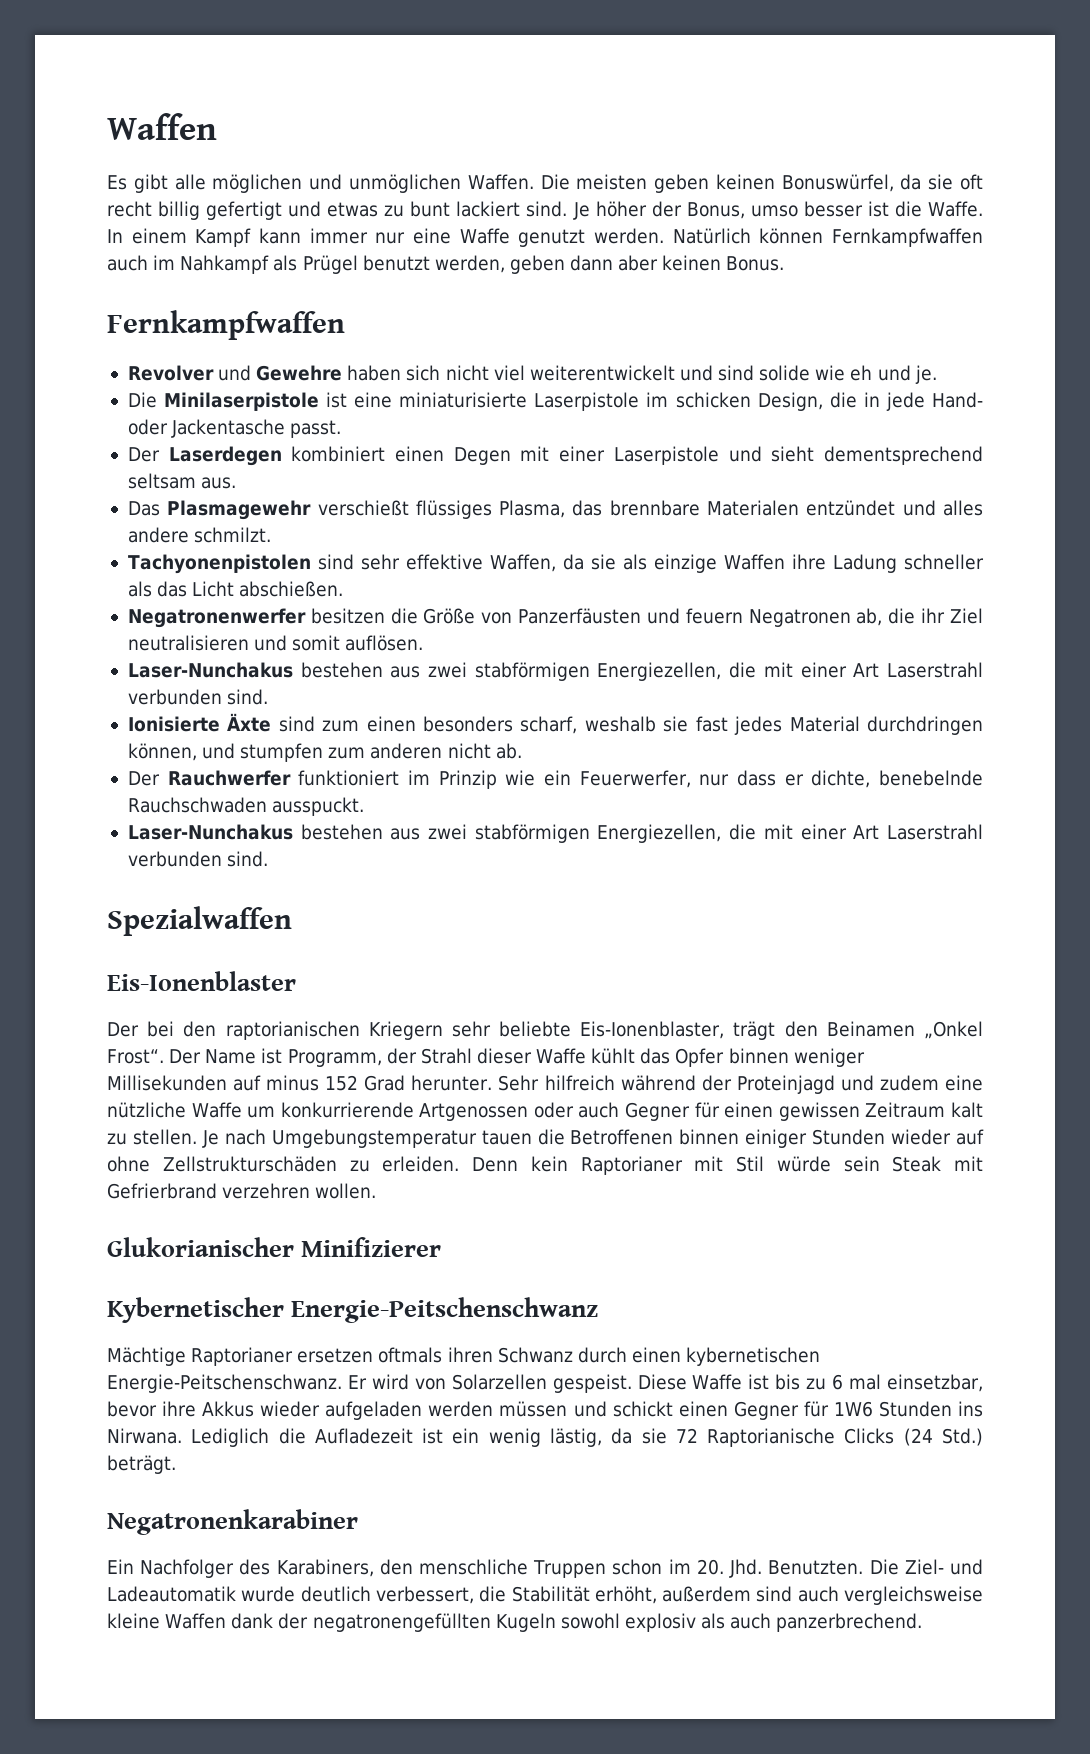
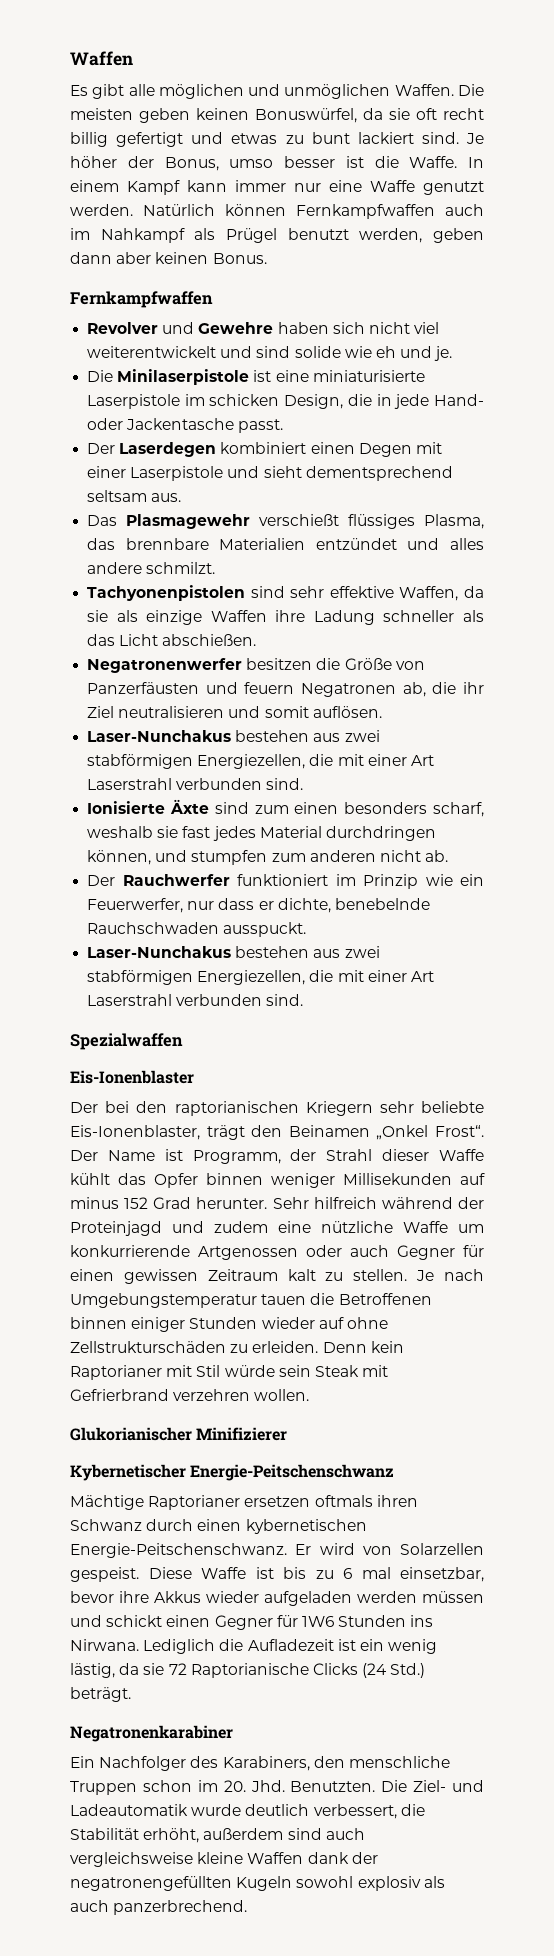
- Das Plasmagewehr verschießt flüssiges Plasma, das brennbare Materialen entzündet und alles andere schmilzt.
+ Das Plasmagewehr verschießt flüssiges Plasma, das brennbare Materialien entzündet und alles andere schmilzt.

